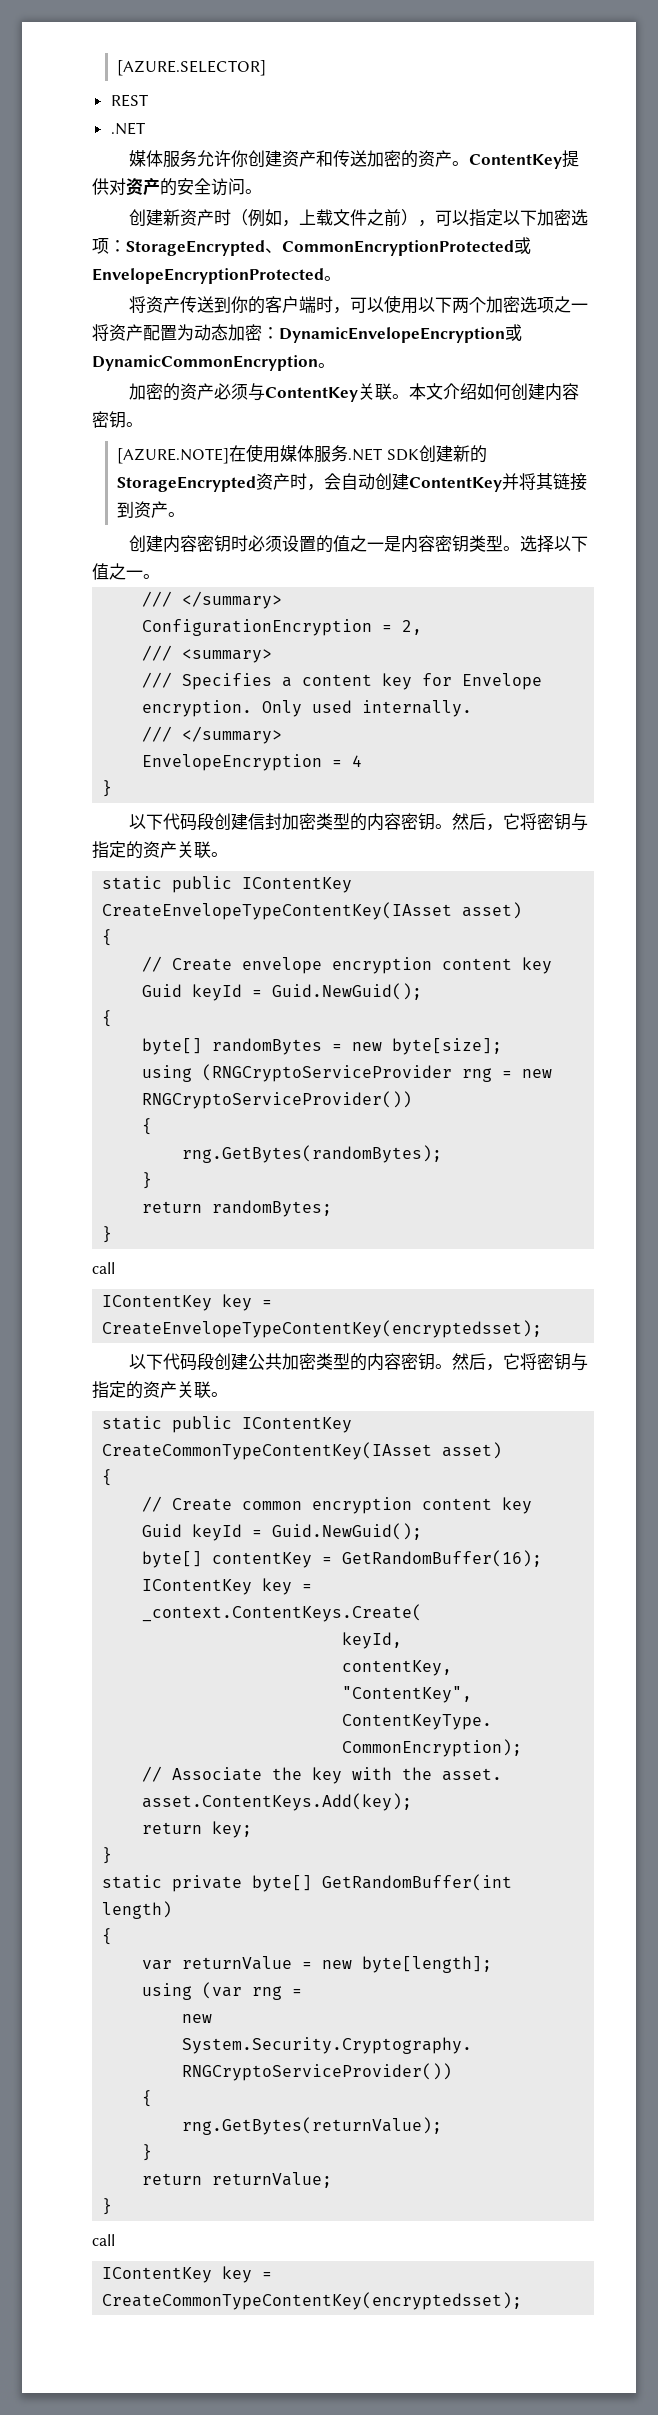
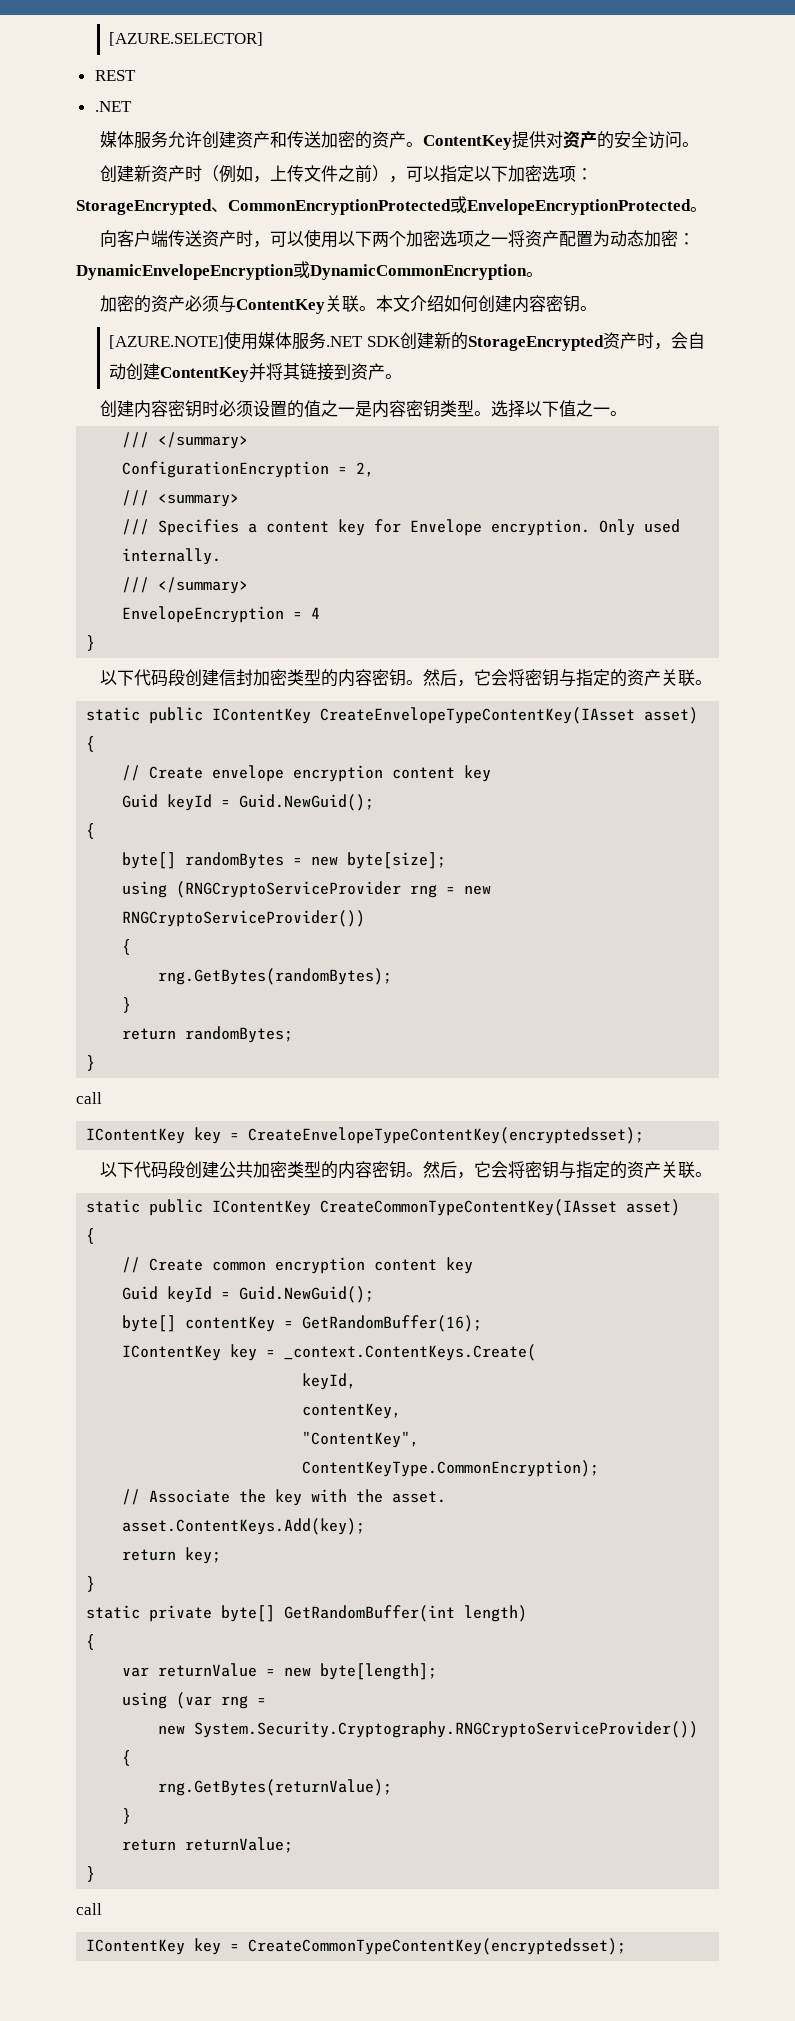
- 媒体服务允许你创建资产和传送加密的资产。
+ 媒体服务允许创建资产和传送加密的资产。
- 创建新资产时（例如，上载文件之前），可以指定以下加密选项：StorageEncrypted、CommonEncryptionProtected或EnvelopeEncryptionProtected。
+ 创建新资产时（例如，上传文件之前），可以指定以下加密选项：StorageEncrypted、CommonEncryptionProtected或EnvelopeEncryptionProtected。
- 将资产传送到你的客户端时，可以使用以下两个加密选项之一将资产配置为动态加密：DynamicEnvelopeEncryption或DynamicCommonEncryption。
+ 向客户端传送资产时，可以使用以下两个加密选项之一将资产配置为动态加密：DynamicEnvelopeEncryption或DynamicCommonEncryption。
- [AZURE.NOTE]在使用媒体服务.NET SDK创建新的StorageEncrypted资产时，会自动创建ContentKey并将其链接到资产。
+ [AZURE.NOTE]使用媒体服务.NET SDK创建新的StorageEncrypted资产时，会自动创建ContentKey并将其链接到资产。
- 以下代码段创建信封加密类型的内容密钥。然后，它将密钥与指定的资产关联。
+ 以下代码段创建信封加密类型的内容密钥。然后，它会将密钥与指定的资产关联。
- 以下代码段创建公共加密类型的内容密钥。然后，它将密钥与指定的资产关联。
+ 以下代码段创建公共加密类型的内容密钥。然后，它会将密钥与指定的资产关联。

